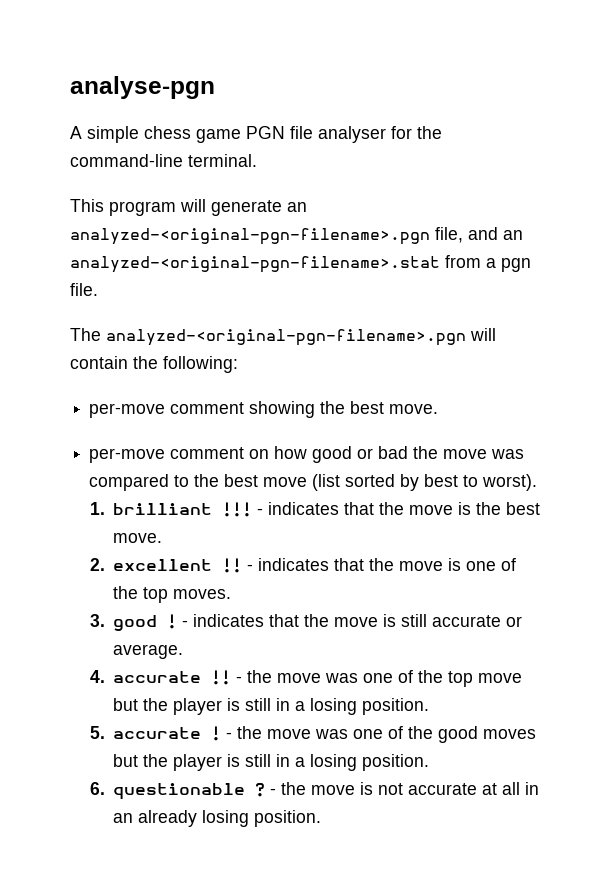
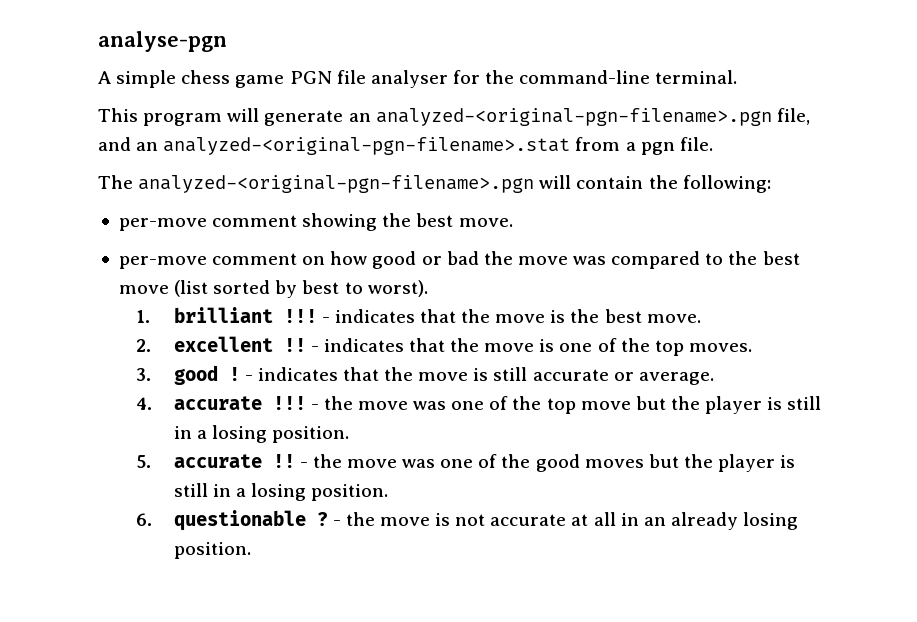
- 4. accurate !!
+ 4. accurate !!!
- 5. accurate !
+ 5. accurate !!

